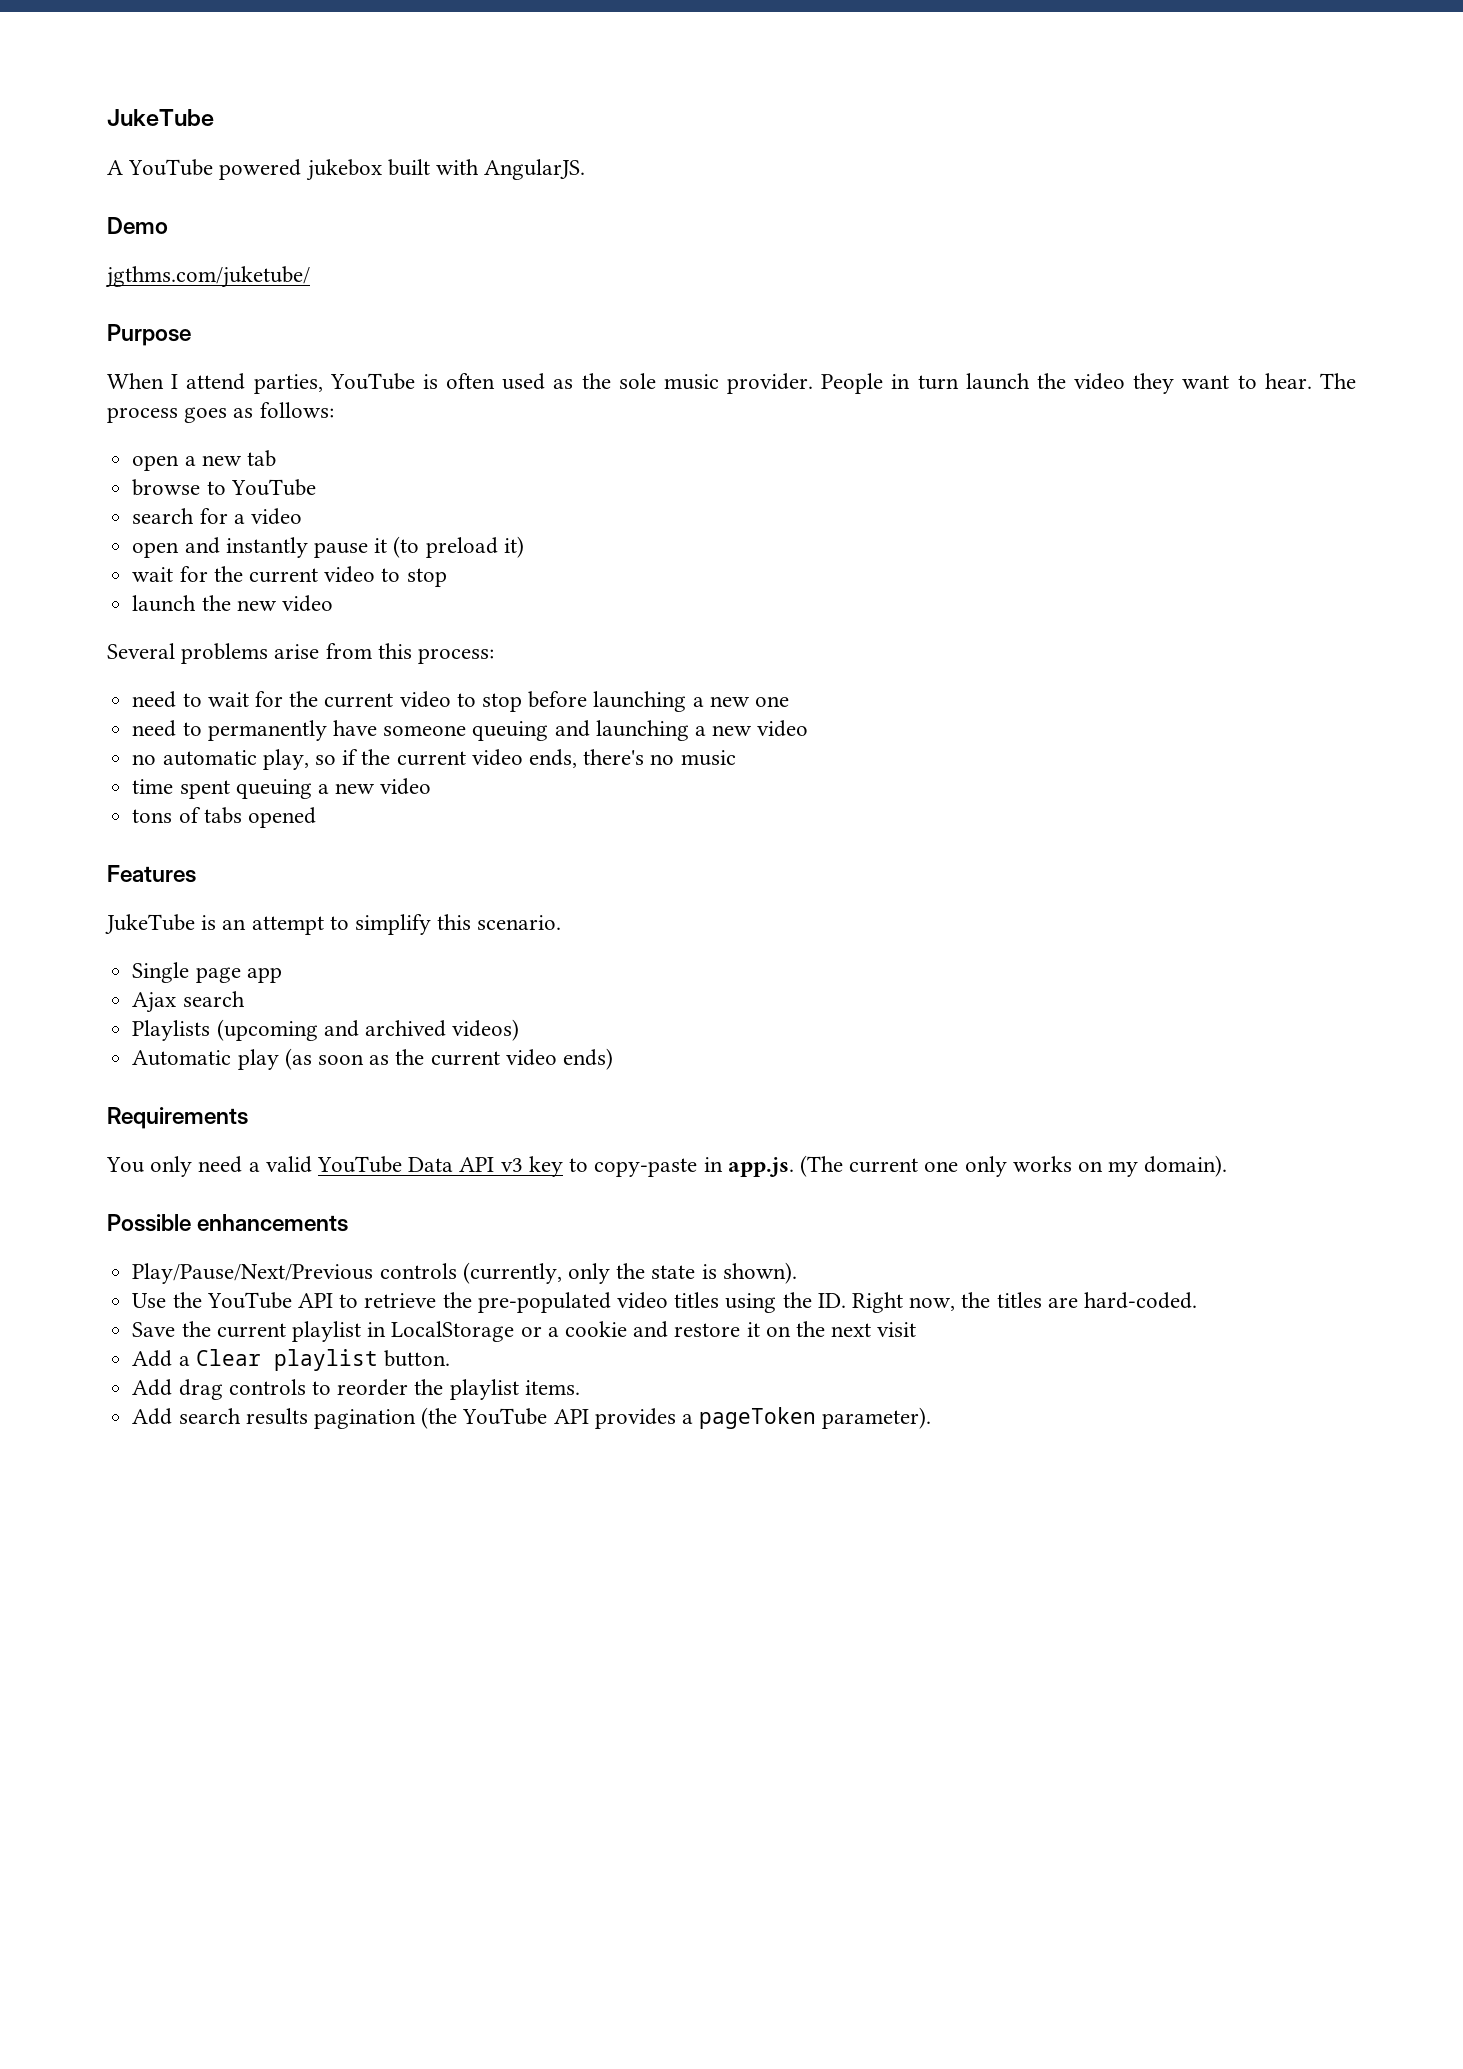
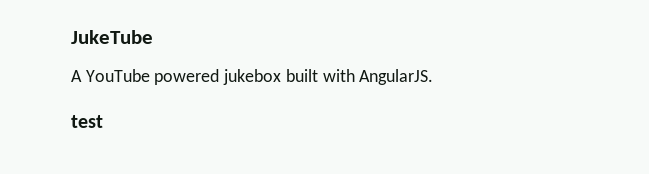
- Demo
- jgthms.com/juketube/
- Purpose
- When I attend parties, YouTube is often used as the sole music provider. People in turn launch the video they want to hear. The process goes as follows:
- open a new tab
- browse to YouTube
- search for a video
- open and instantly pause it (to preload it)
- wait for the current video to stop
- launch the new video
- Several problems arise from this process:
- need to wait for the current video to stop before launching a new one
- need to permanently have someone queuing and launching a new video
- no automatic play, so if the current video ends, there's no music
- time spent queuing a new video
- tons of tabs opened
- Features
- JukeTube is an attempt to simplify this scenario.
- Single page app
- Ajax search
- Playlists (upcoming and archived videos)
- Automatic play (as soon as the current video ends)
- Requirements
- You only need a valid YouTube Data API v3 key to copy-paste in app.js. (The current one only works on my domain).
- Possible enhancements
- Play/Pause/Next/Previous controls (currently, only the state is shown).
- Use the YouTube API to retrieve the pre-populated video titles using the ID. Right now, the titles are hard-coded.
- Save the current playlist in LocalStorage or a cookie and restore it on the next visit
- Add a Clear playlist button.
- Add drag controls to reorder the playlist items.
- Add search results pagination (the YouTube API provides a pageToken parameter).
+ test

